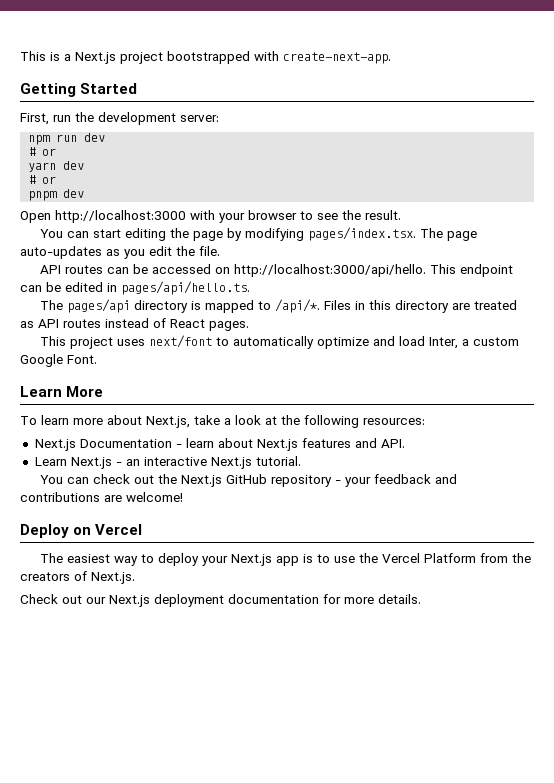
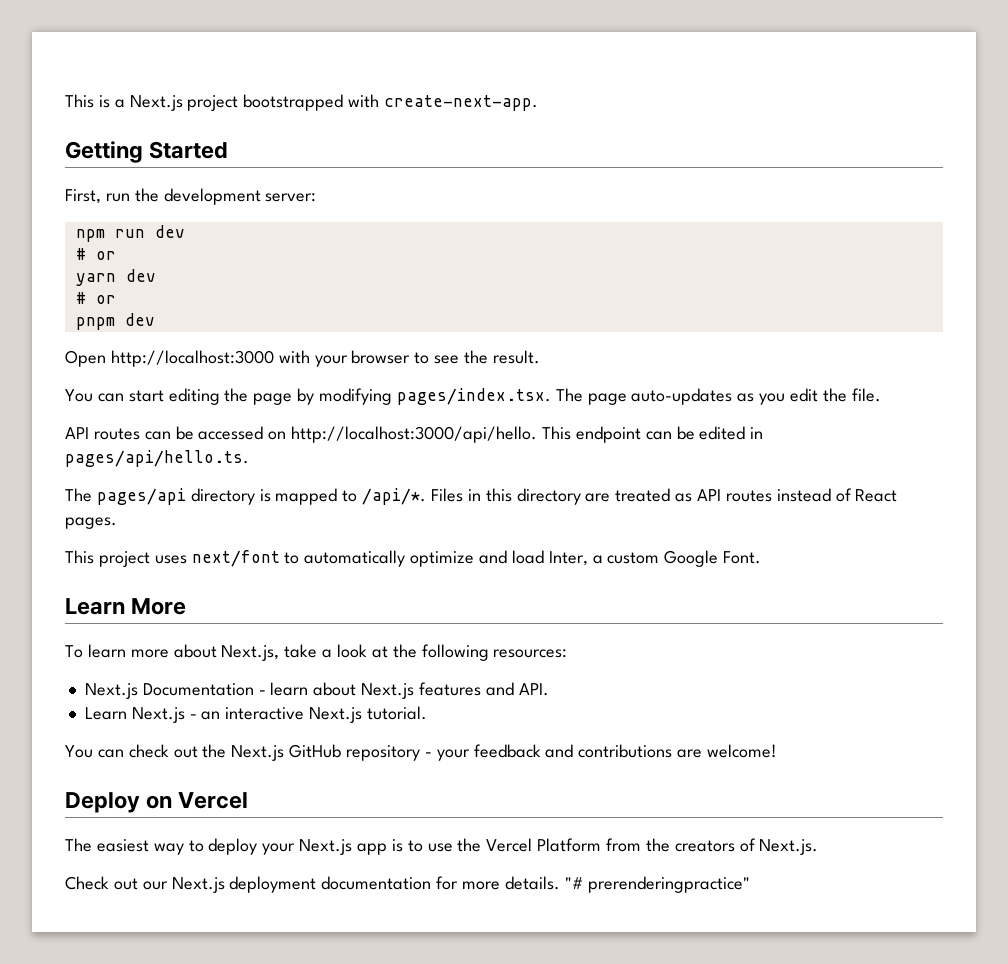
+ "# prerenderingpractice"

